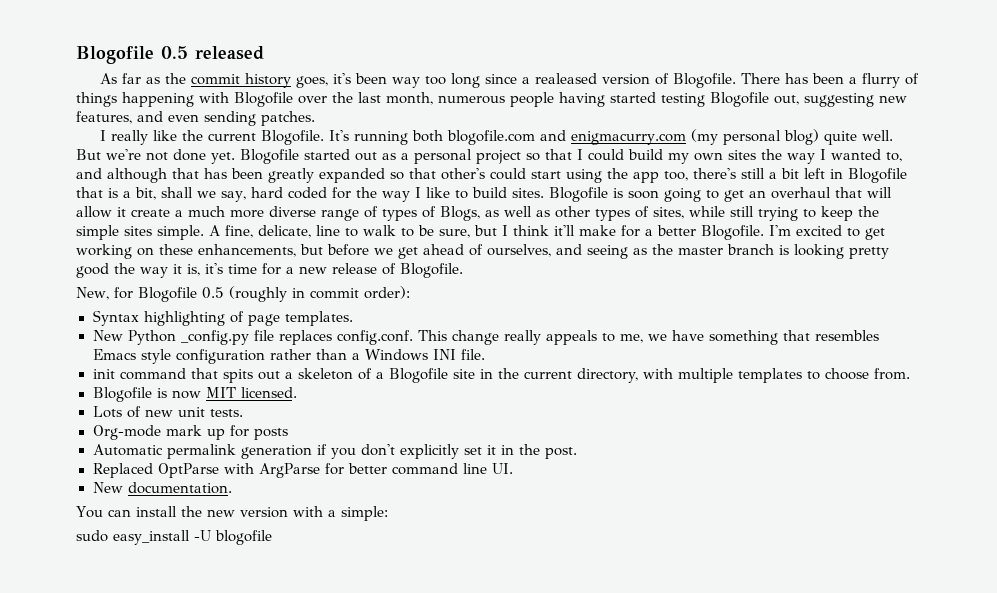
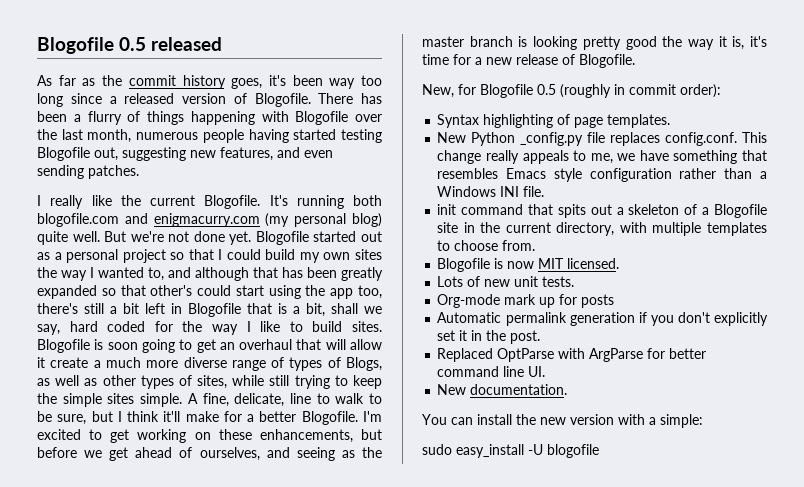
- As far as the commit history goes, it's been way too long since a realeased version of Blogofile.
+ As far as the commit history goes, it's been way too long since a released version of Blogofile.

